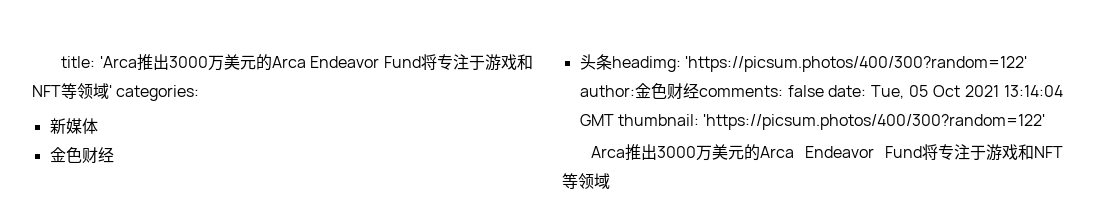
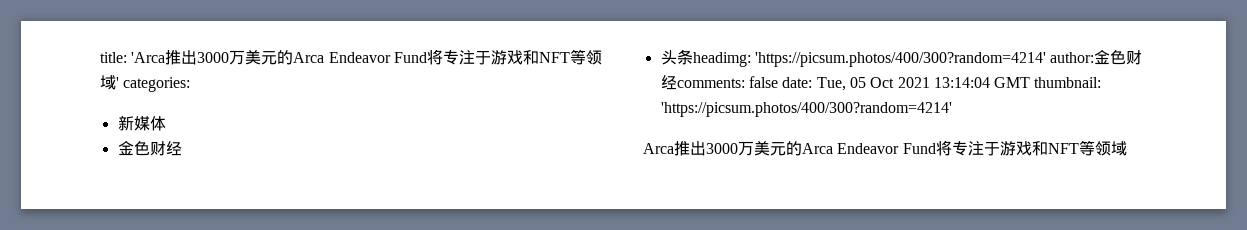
- 头条headimg: 'https://picsum.photos/400/300?random=122' author:金色财经comments: false date: Tue, 05 Oct 2021 13:14:04 GMT thumbnail: 'https://picsum.photos/400/300?random=122'
+ 头条headimg: 'https://picsum.photos/400/300?random=4214' author:金色财经comments: false date: Tue, 05 Oct 2021 13:14:04 GMT thumbnail: 'https://picsum.photos/400/300?random=4214'

